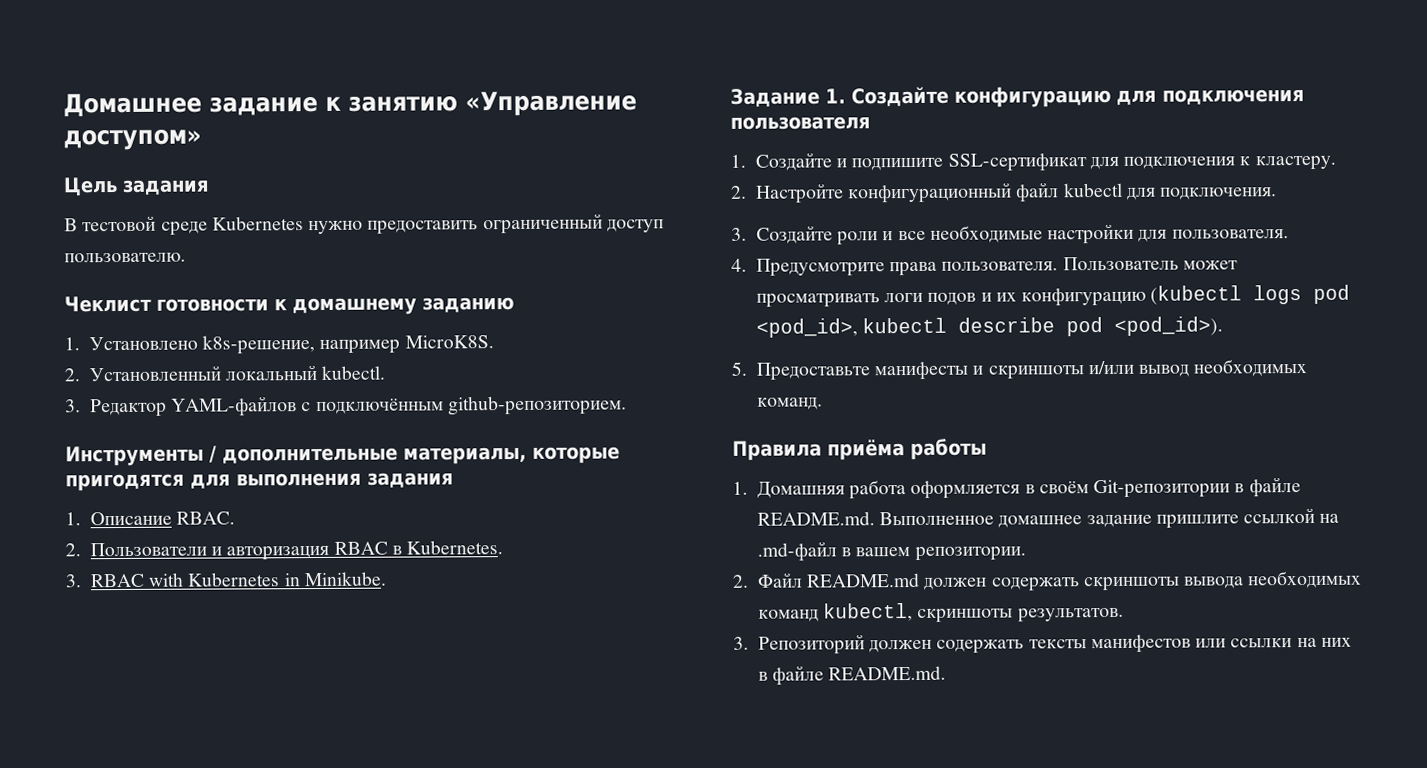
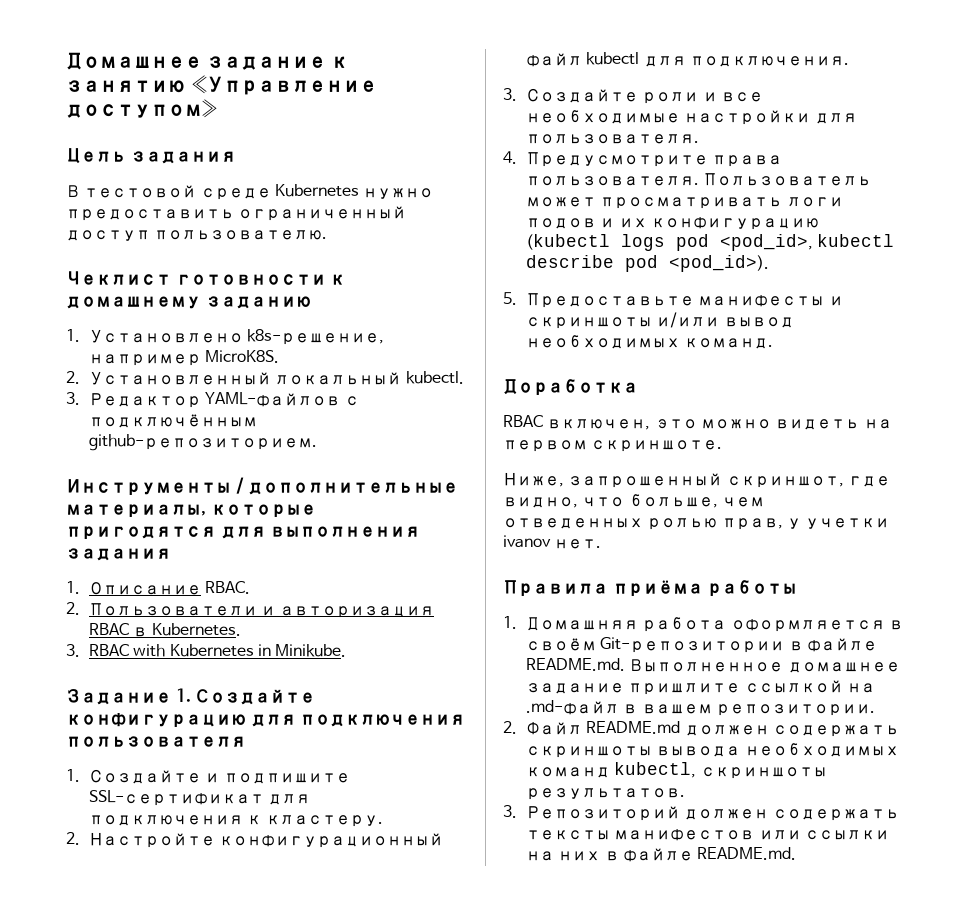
+ Доработка
+ RBAC включен, это можно видеть на первом скриншоте.
+ Ниже, запрошенный скриншот, где видно, что больше, чем отведенных ролью прав, у учетки ivanov нет.

